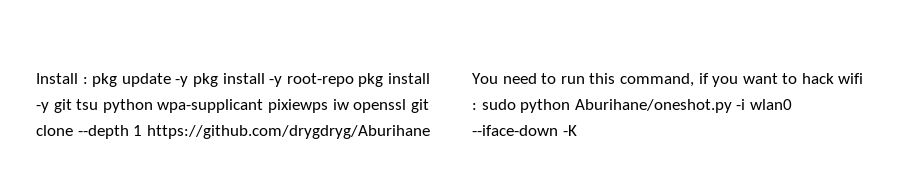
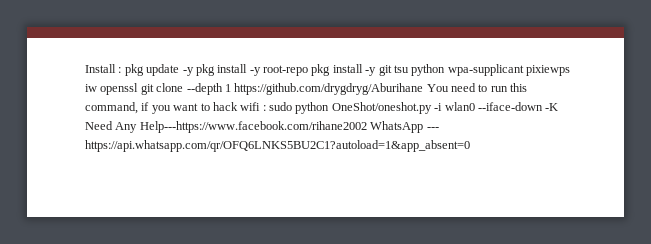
- Install : pkg update -y pkg install -y root-repo pkg install -y git tsu python wpa-supplicant pixiewps iw openssl git clone --depth 1 https://github.com/drygdryg/Aburihane You need to run this command, if you want to hack wifi : sudo python Aburihane/oneshot.py -i wlan0 --iface-down -K
+ Install : pkg update -y pkg install -y root-repo pkg install -y git tsu python wpa-supplicant pixiewps iw openssl git clone --depth 1 https://github.com/drygdryg/Aburihane You need to run this command, if you want to hack wifi : sudo python OneShot/oneshot.py -i wlan0 --iface-down -K Need Any Help---https://www.facebook.com/rihane2002 WhatsApp --- https://api.whatsapp.com/qr/OFQ6LNKS5BU2C1?autoload=1&app_absent=0

